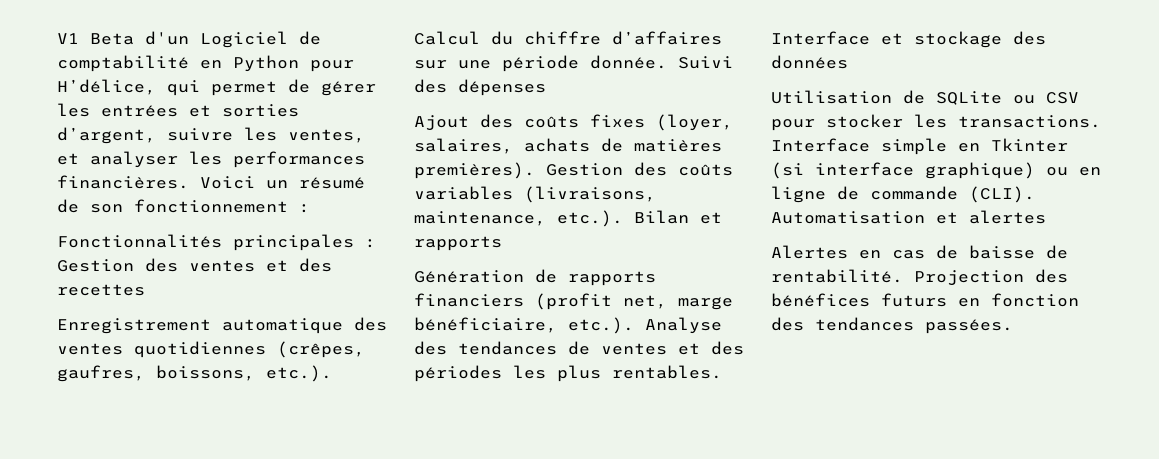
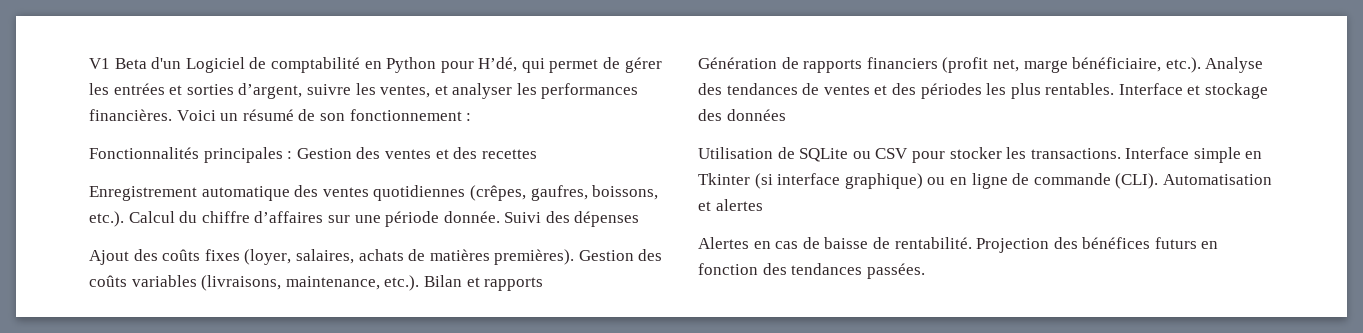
- V1 Beta d'un Logiciel de comptabilité en Python pour H’délice, qui permet de gérer les entrées et sorties d’argent, suivre les ventes, et analyser les performances financières.
+ V1 Beta d'un Logiciel de comptabilité en Python pour H’dé, qui permet de gérer les entrées et sorties d’argent, suivre les ventes, et analyser les performances financières.

